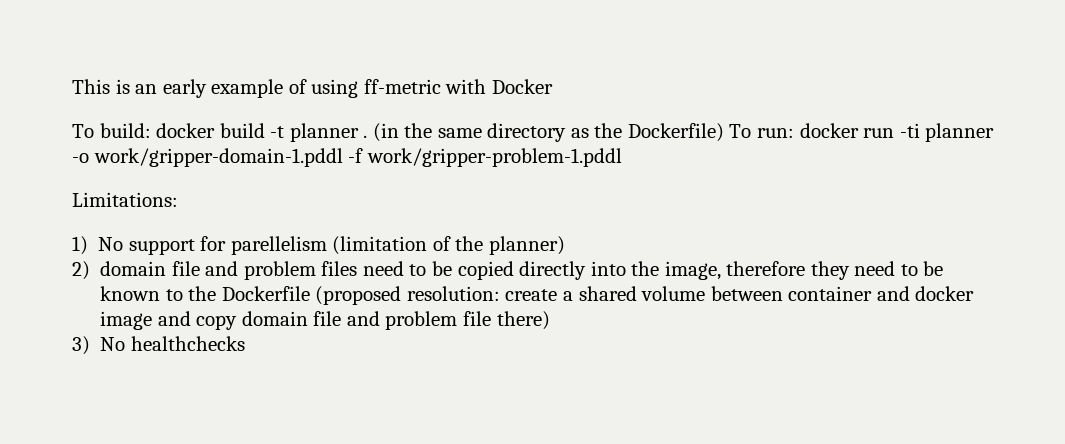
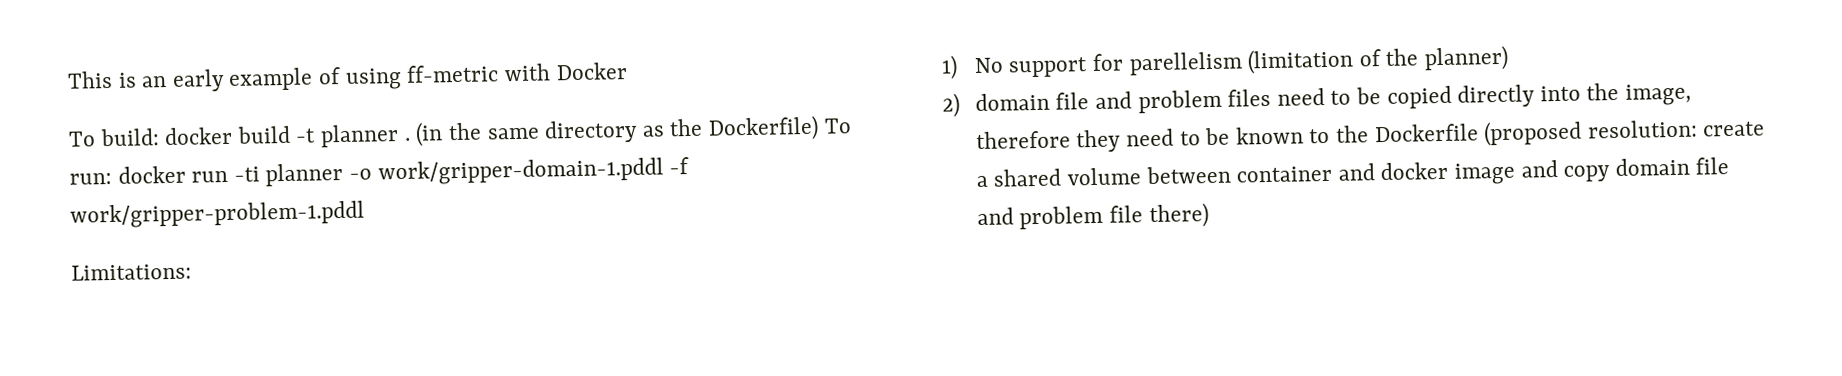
- 3) No healthchecks

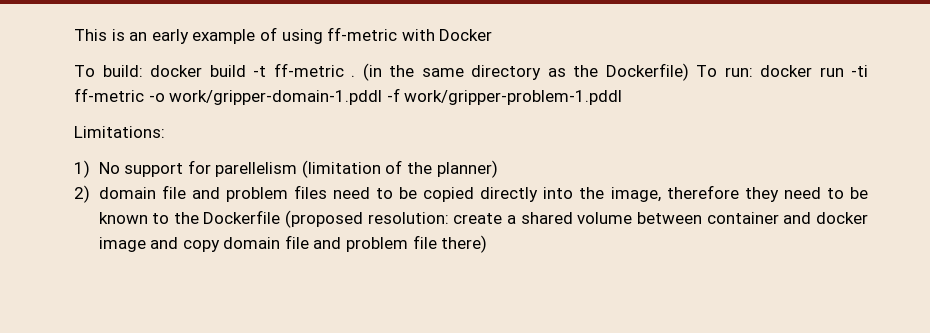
- To build: docker build -t planner .
+ To build: docker build -t ff-metric .
- (in the same directory as the Dockerfile) To run: docker run -ti planner -o work/gripper-domain-1.pddl -f work/gripper-problem-1.pddl
+ (in the same directory as the Dockerfile) To run: docker run -ti ff-metric -o work/gripper-domain-1.pddl -f work/gripper-problem-1.pddl

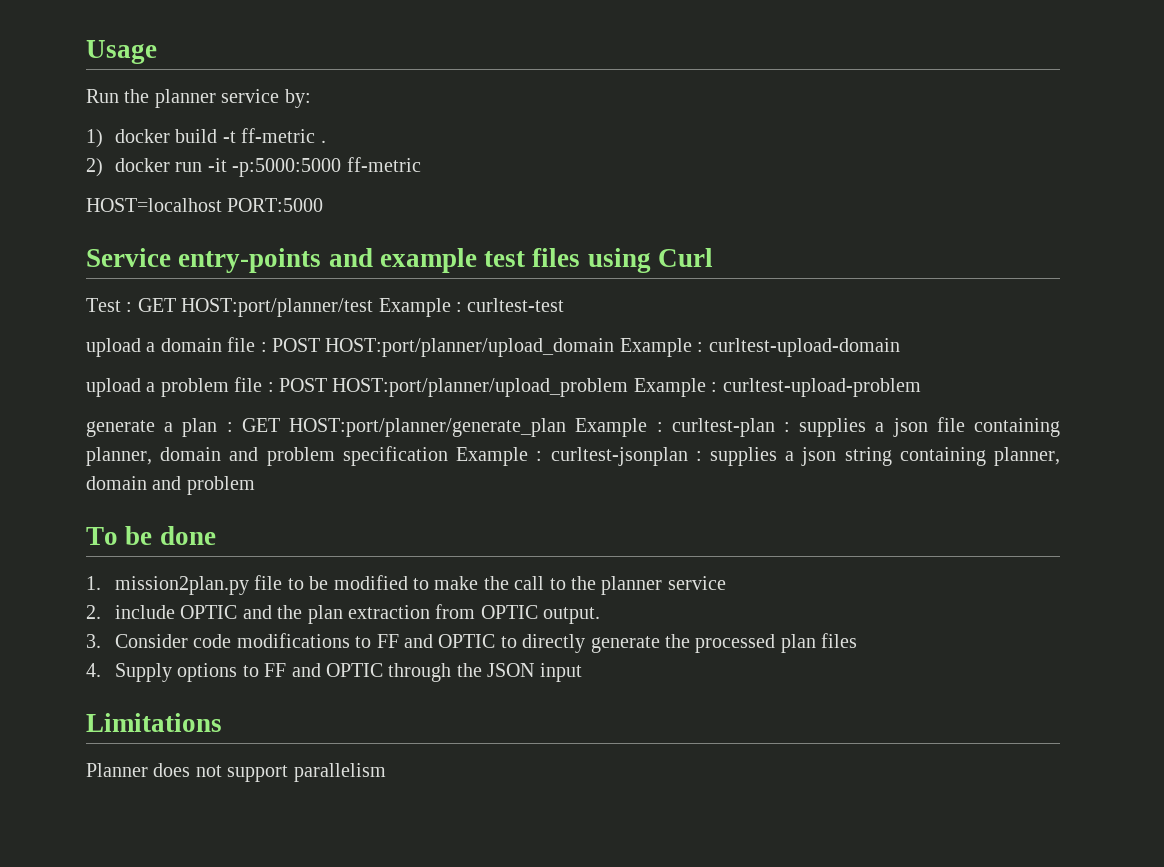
- This is an early example of using ff-metric with Docker
- To build: docker build -t ff-metric . (in the same directory as the Dockerfile) To run: docker run -ti ff-metric -o work/gripper-domain-1.pddl -f work/gripper-problem-1.pddl
- Limitations:
- 1) No support for parellelism (limitation of the planner)
- 2) domain file and problem files need to be copied directly into the image, therefore they need to be known to the Dockerfile (proposed resolution: create a shared volume between container and docker image and copy domain file and problem file there)
+ Usage
+ Run the planner service by:
+ 1) docker build -t ff-metric .
+ 2) docker run -it -p:5000:5000 ff-metric
+ HOST=localhost PORT:5000
+ Service entry-points and example test files using Curl
+ Test : GET HOST:port/planner/test Example : curltest-test
+ upload a domain file : POST HOST:port/planner/upload_domain Example : curltest-upload-domain
+ upload a problem file : POST HOST:port/planner/upload_problem Example : curltest-upload-problem
+ generate a plan : GET HOST:port/planner/generate_plan Example : curltest-plan : supplies a json file containing planner, domain and problem specification Example : curltest-jsonplan : supplies a json string containing planner, domain and problem
+ To be done
+ 1. mission2plan.py file to be modified to make the call to the planner service
+ 2. include OPTIC and the plan extraction from OPTIC output.
+ 3. Consider code modifications to FF and OPTIC to directly generate the processed plan files
+ 4. Supply options to FF and OPTIC through the JSON input
+ Limitations
+ Planner does not support parallelism

